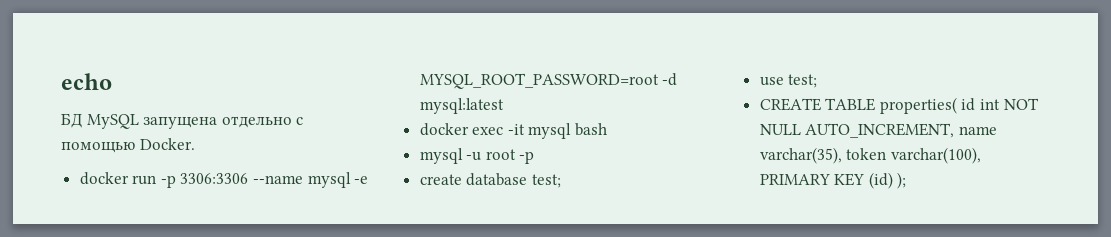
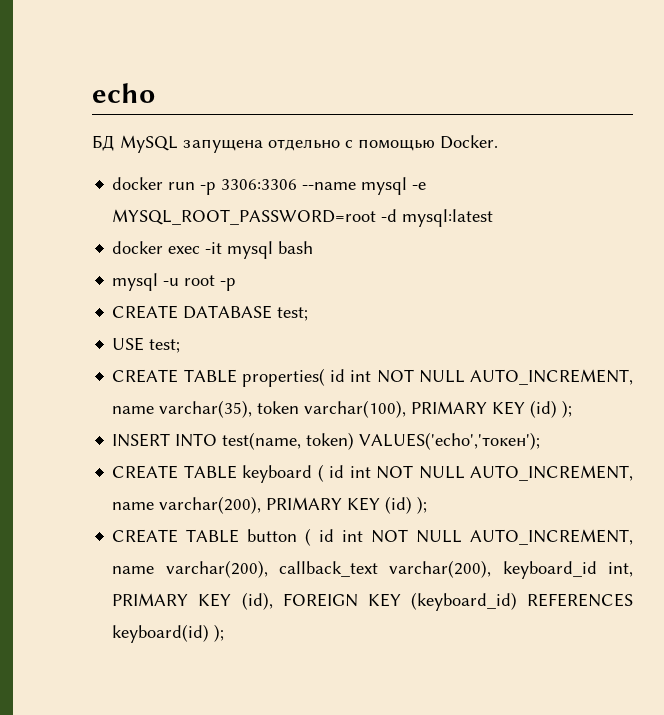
- create database test;
- use test;
+ CREATE DATABASE test;
+ USE test;
+ INSERT INTO test(name, token) VALUES('echo','токен');
+ CREATE TABLE keyboard ( id int NOT NULL AUTO_INCREMENT, name varchar(200), PRIMARY KEY (id) );
+ CREATE TABLE button ( id int NOT NULL AUTO_INCREMENT, name varchar(200), callback_text varchar(200), keyboard_id int, PRIMARY KEY (id), FOREIGN KEY (keyboard_id) REFERENCES keyboard(id) );

